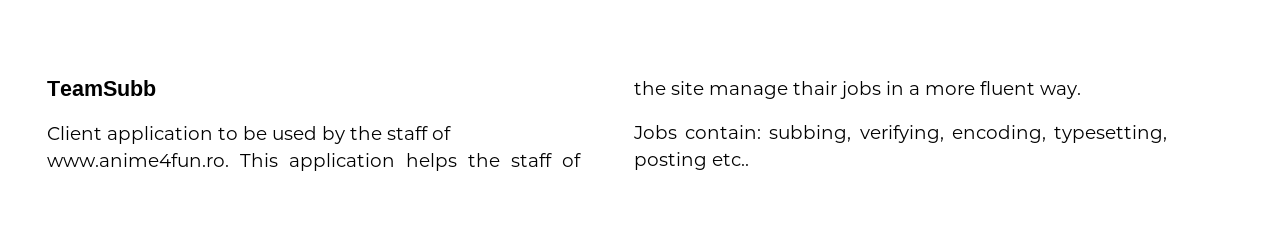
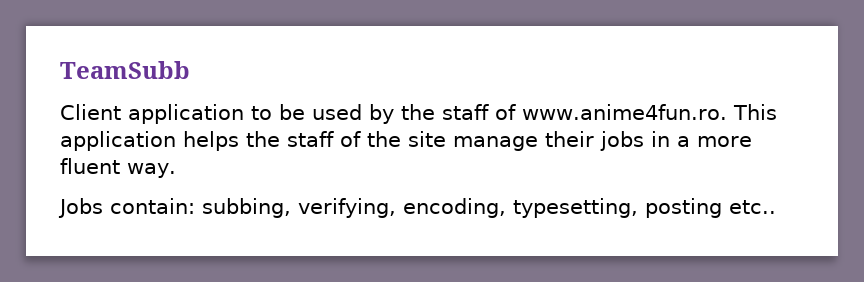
- Client application to be used by the staff of www.anime4fun.ro. This application helps the staff of the site manage thair jobs in a more fluent way.
+ Client application to be used by the staff of www.anime4fun.ro. This application helps the staff of the site manage their jobs in a more fluent way.

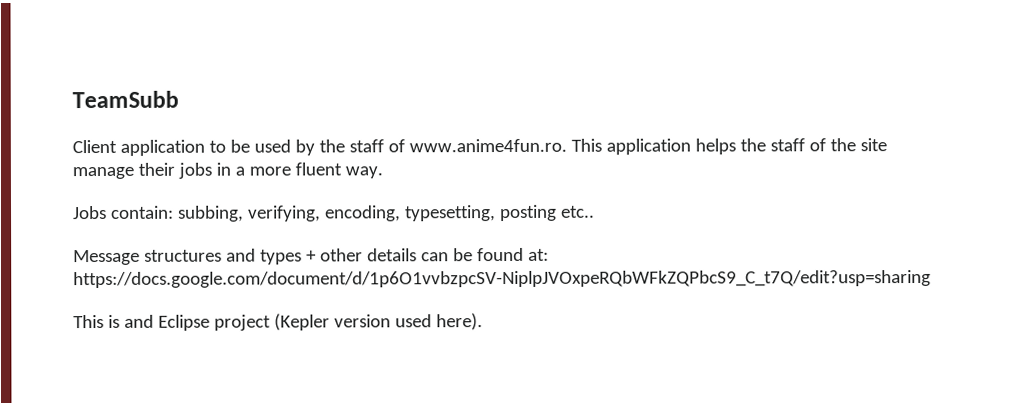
+ Message structures and types + other details can be found at: https://docs.google.com/document/d/1p6O1vvbzpcSV-NiplpJVOxpeRQbWFkZQPbcS9_C_t7Q/edit?usp=sharing
+ This is and Eclipse project (Kepler version used here).

